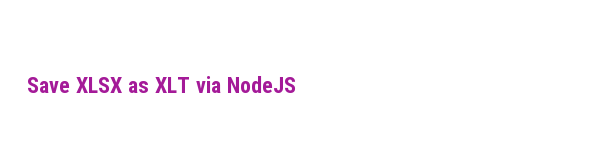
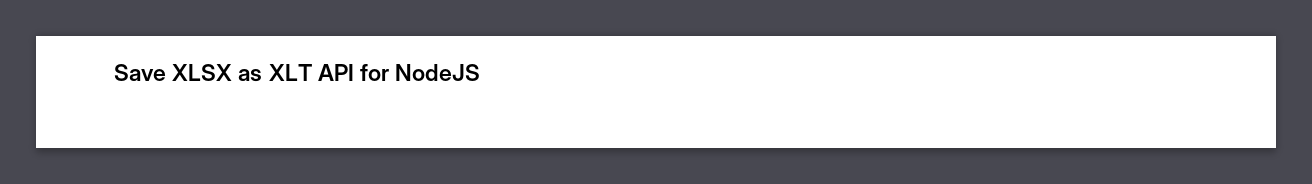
- Save XLSX as XLT via NodeJS
+ Save XLSX as XLT API for NodeJS

